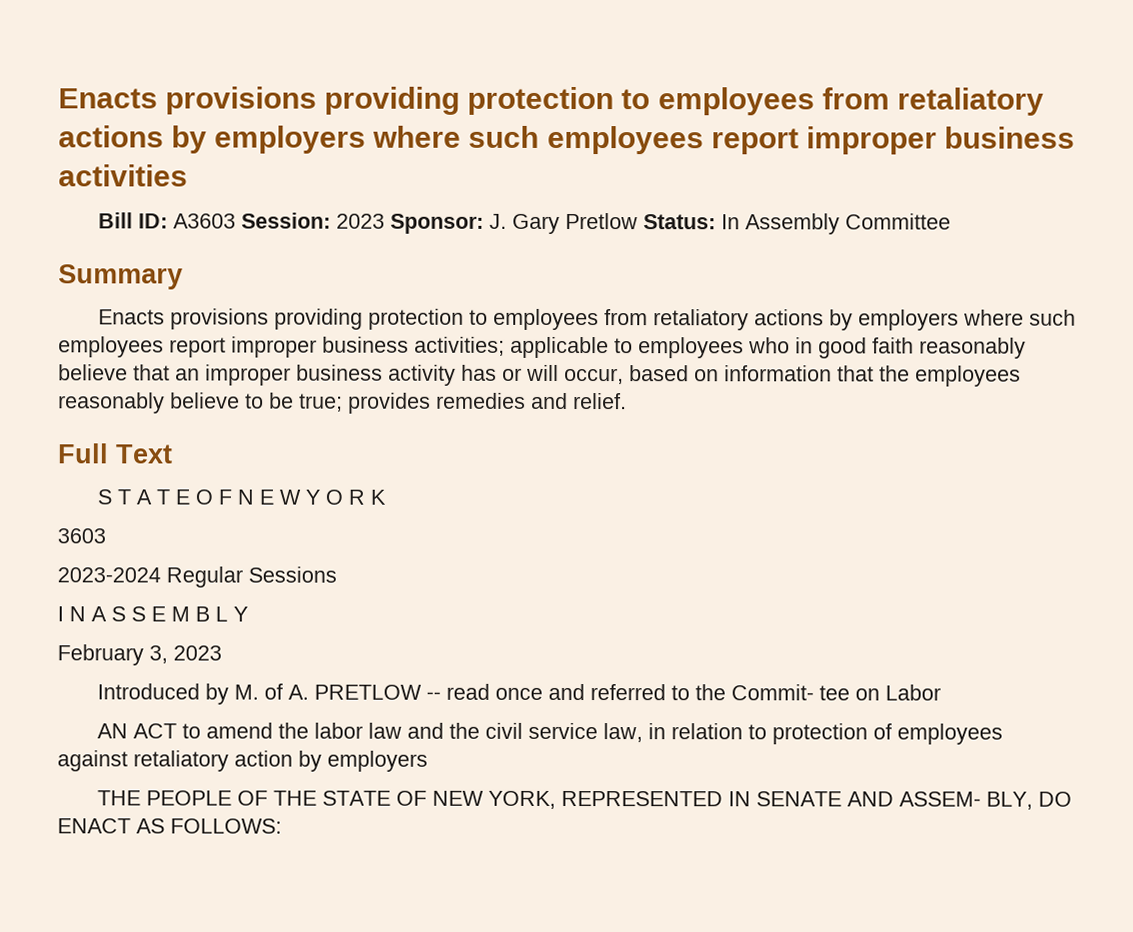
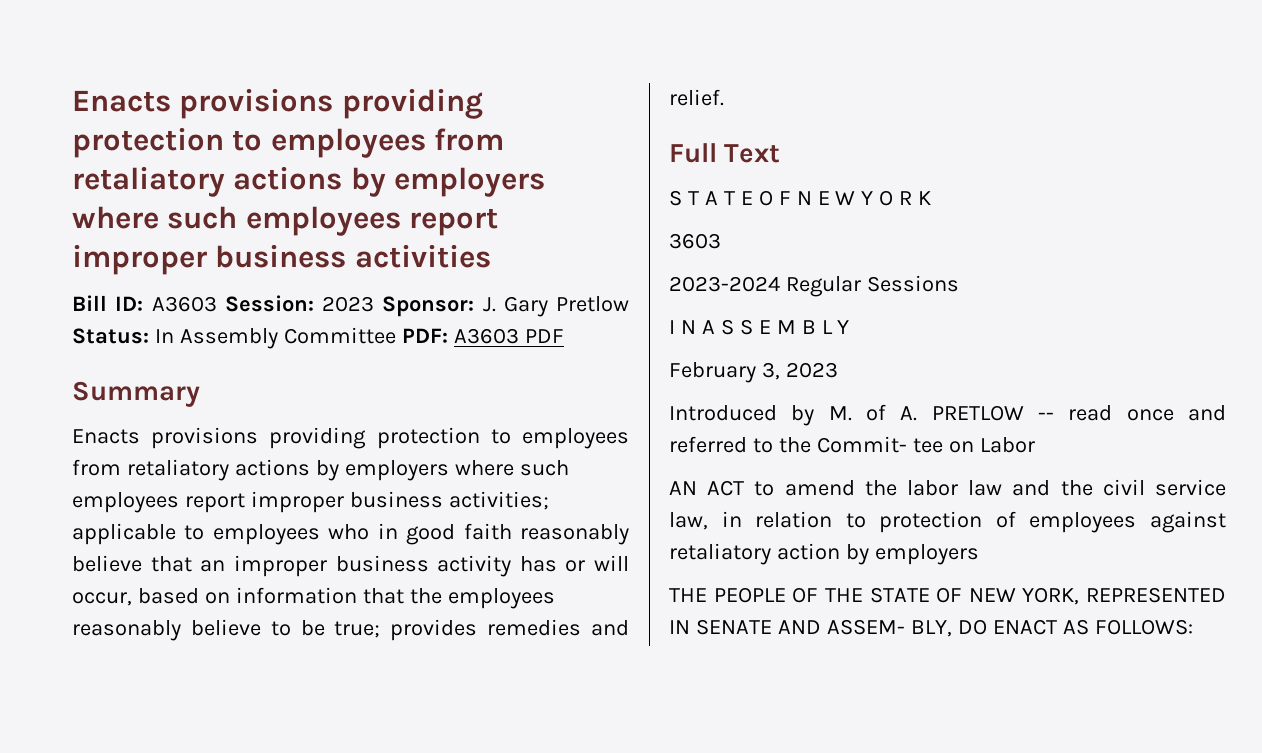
- Bill ID: A3603 Session: 2023 Sponsor: J. Gary Pretlow Status: In Assembly Committee
+ Bill ID: A3603 Session: 2023 Sponsor: J. Gary Pretlow Status: In Assembly Committee PDF: A3603 PDF

